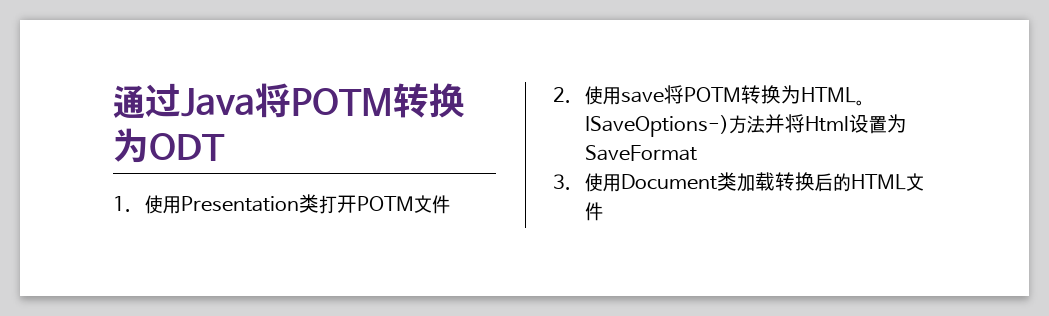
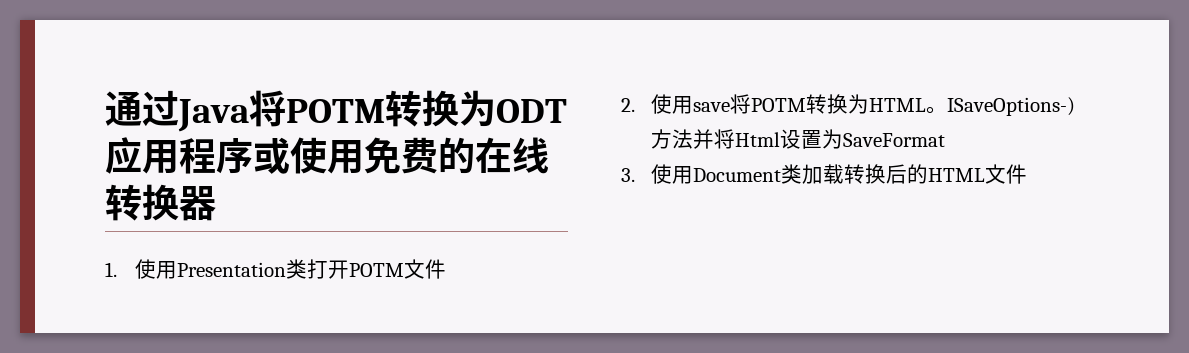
- 通过Java将POTM转换为ODT
+ 通过Java将POTM转换为ODT应用程序或使用免费的在线转换器

